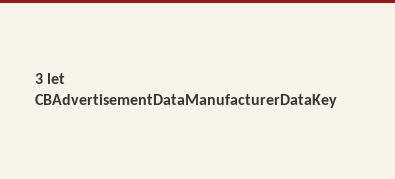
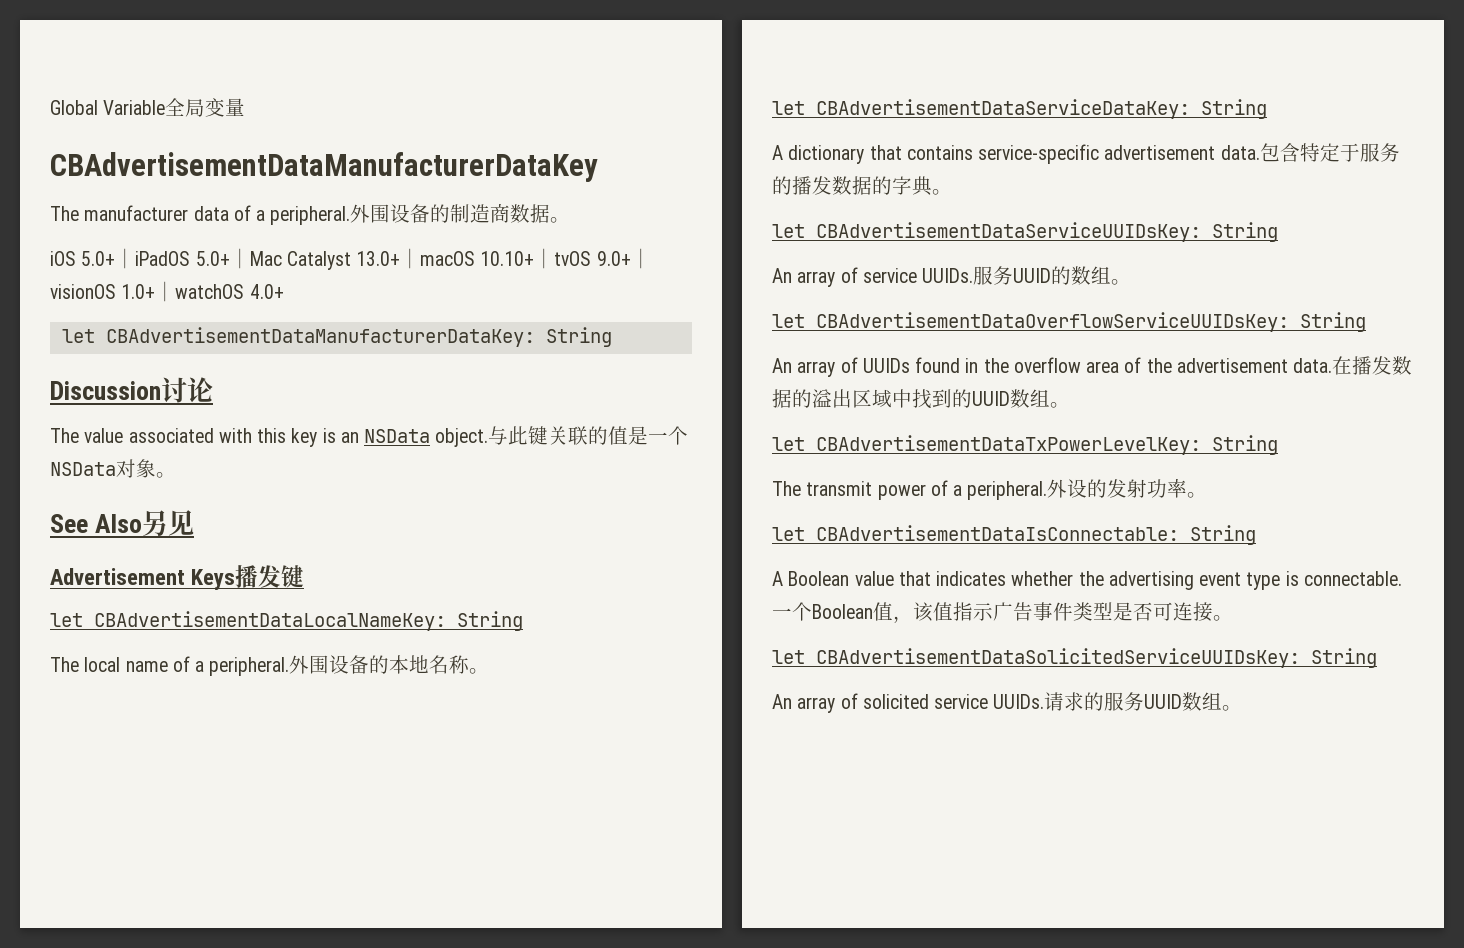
- 3 let CBAdvertisementDataManufacturerDataKey
+ Global Variable全局变量
+ CBAdvertisementDataManufacturerDataKey
+ The manufacturer data of a peripheral.外围设备的制造商数据。
+ iOS 5.0+｜iPadOS 5.0+｜Mac Catalyst 13.0+｜macOS 10.10+｜tvOS 9.0+｜visionOS 1.0+｜watchOS 4.0+
+ let CBAdvertisementDataManufacturerDataKey: String
+ Discussion讨论
+ The value associated with this key is an NSData object.与此键关联的值是一个NSData对象。
+ See Also另见
+ Advertisement Keys播发键
+ let CBAdvertisementDataLocalNameKey: String
+ The local name of a peripheral.外围设备的本地名称。
+ let CBAdvertisementDataServiceDataKey: String
+ A dictionary that contains service-specific advertisement data.包含特定于服务的播发数据的字典。
+ let CBAdvertisementDataServiceUUIDsKey: String
+ An array of service UUIDs.服务UUID的数组。
+ let CBAdvertisementDataOverflowServiceUUIDsKey: String
+ An array of UUIDs found in the overflow area of the advertisement data.在播发数据的溢出区域中找到的UUID数组。
+ let CBAdvertisementDataTxPowerLevelKey: String
+ The transmit power of a peripheral.外设的发射功率。
+ let CBAdvertisementDataIsConnectable: String
+ A Boolean value that indicates whether the advertising event type is connectable.一个Boolean值，该值指示广告事件类型是否可连接。
+ let CBAdvertisementDataSolicitedServiceUUIDsKey: String
+ An array of solicited service UUIDs.请求的服务UUID数组。

